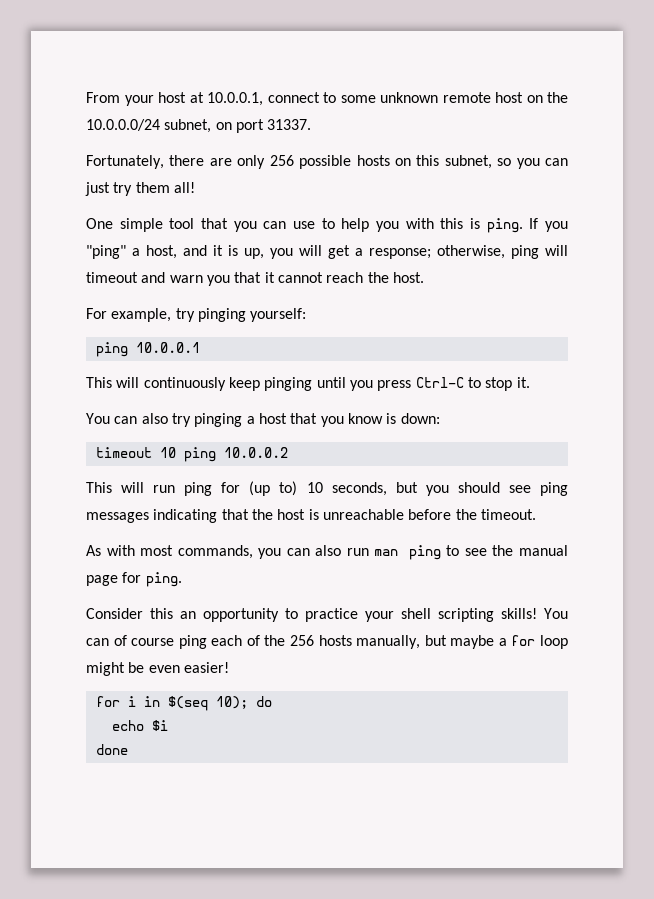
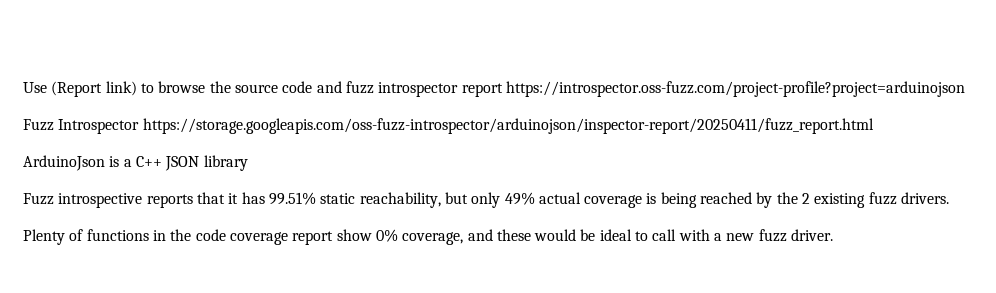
- From your host at 10.0.0.1, connect to some unknown remote host on the 10.0.0.0/24 subnet, on port 31337.
- Fortunately, there are only 256 possible hosts on this subnet, so you can just try them all!
- One simple tool that you can use to help you with this is ping. If you "ping" a host, and it is up, you will get a response; otherwise, ping will timeout and warn you that it cannot reach the host.
- For example, try pinging yourself:
- ping 10.0.0.1
- This will continuously keep pinging until you press Ctrl-C to stop it.
- You can also try pinging a host that you know is down:
- timeout 10 ping 10.0.0.2
- This will run ping for (up to) 10 seconds, but you should see ping messages indicating that the host is unreachable before the timeout.
- As with most commands, you can also run man ping to see the manual page for ping.
- Consider this an opportunity to practice your shell scripting skills! You can of course ping each of the 256 hosts manually, but maybe a for loop might be even easier!
- for i in $(seq 10); do
- echo $i
- done
+ Use (Report link) to browse the source code and fuzz introspector report https://introspector.oss-fuzz.com/project-profile?project=arduinojson
+ Fuzz Introspector https://storage.googleapis.com/oss-fuzz-introspector/arduinojson/inspector-report/20250411/fuzz_report.html
+ ArduinoJson is a C++ JSON library
+ Fuzz introspective reports that it has 99.51% static reachability, but only 49% actual coverage is being reached by the 2 existing fuzz drivers.
+ Plenty of functions in the code coverage report show 0% coverage, and these would be ideal to call with a new fuzz driver.

